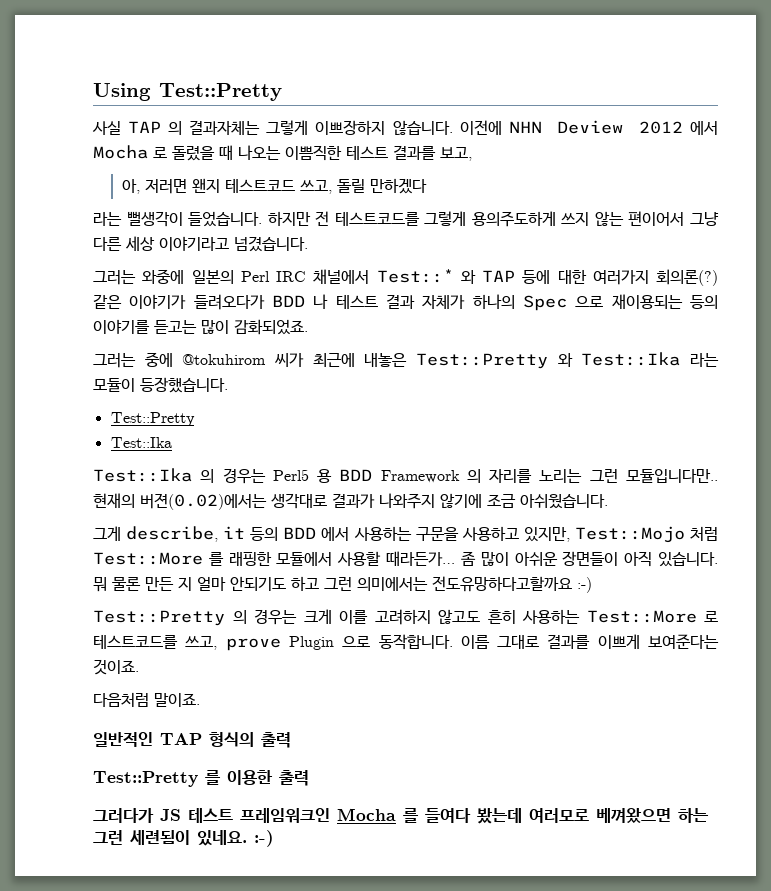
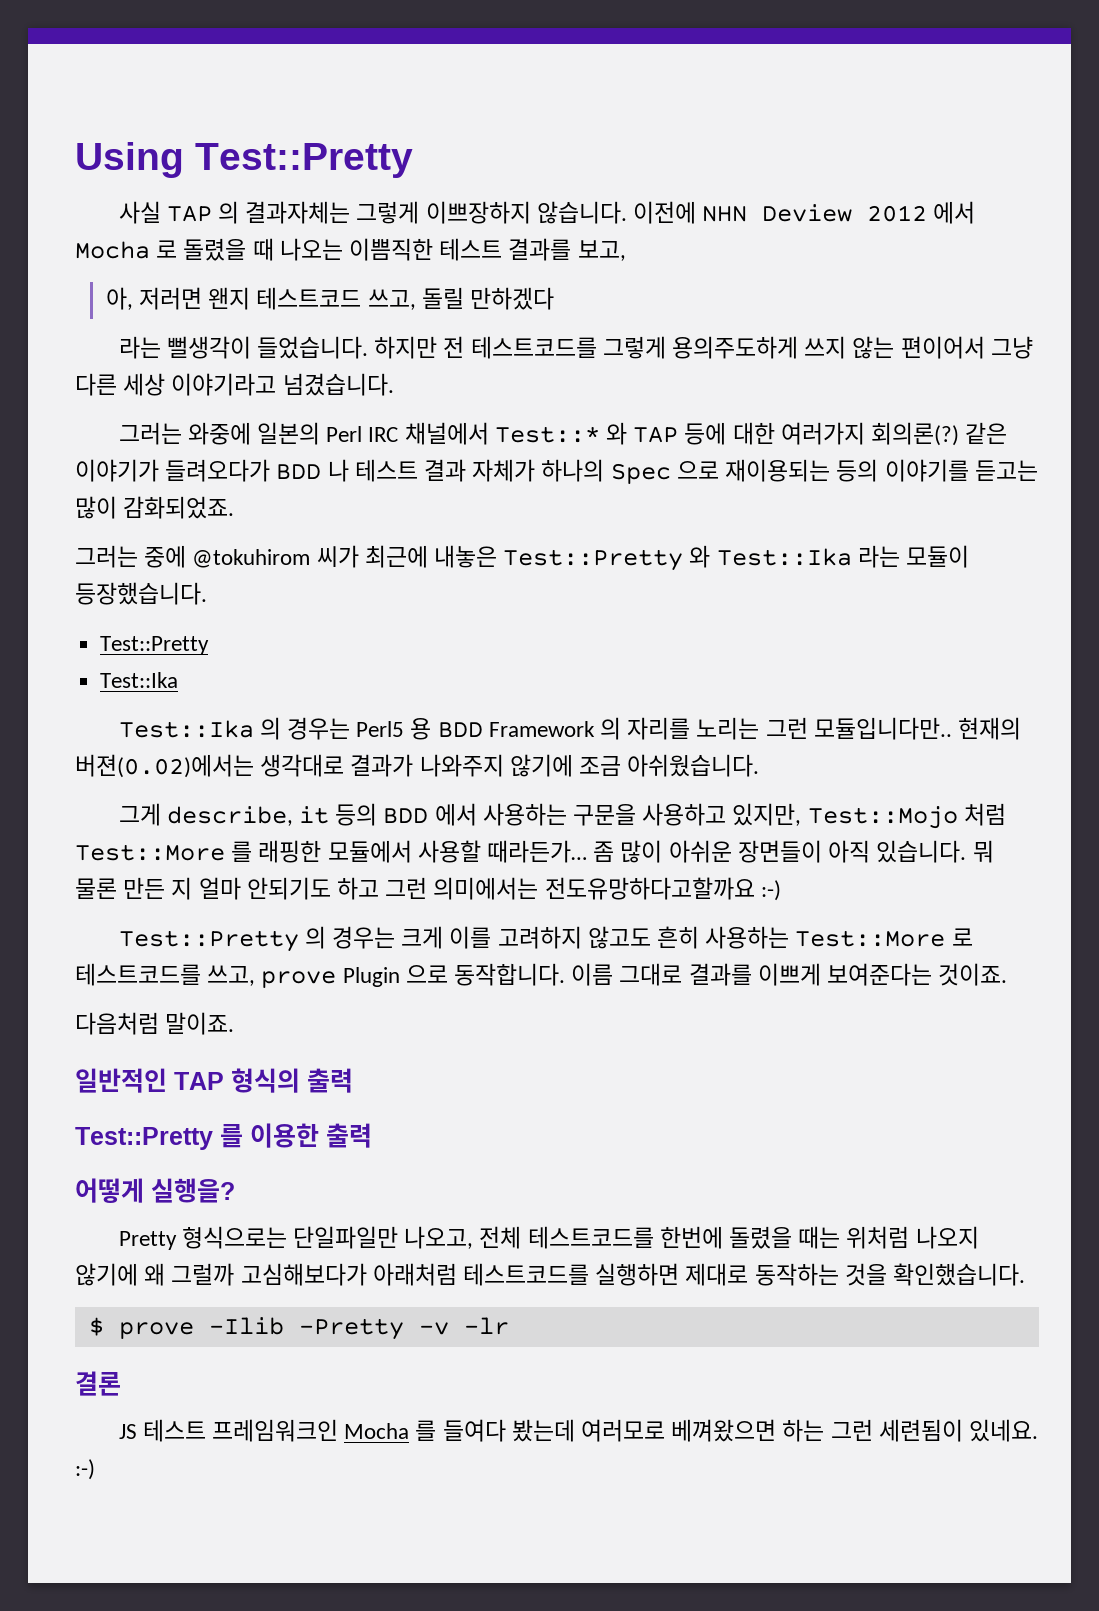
- 그러다가 JS 테스트 프레임워크인 Mocha 를 들여다 봤는데 여러모로 베껴왔으면 하는 그런 세련됨이 있네요. :-)
+ 어떻게 실행을?
+ Pretty 형식으로는 단일파일만 나오고, 전체 테스트코드를 한번에 돌렸을 때는 위처럼 나오지 않기에 왜 그럴까 고심해보다가 아래처럼 테스트코드를 실행하면 제대로 동작하는 것을 확인했습니다.
+ $ prove -Ilib -Pretty -v -lr
+ 결론
+ JS 테스트 프레임워크인 Mocha 를 들여다 봤는데 여러모로 베껴왔으면 하는 그런 세련됨이 있네요. :-)

